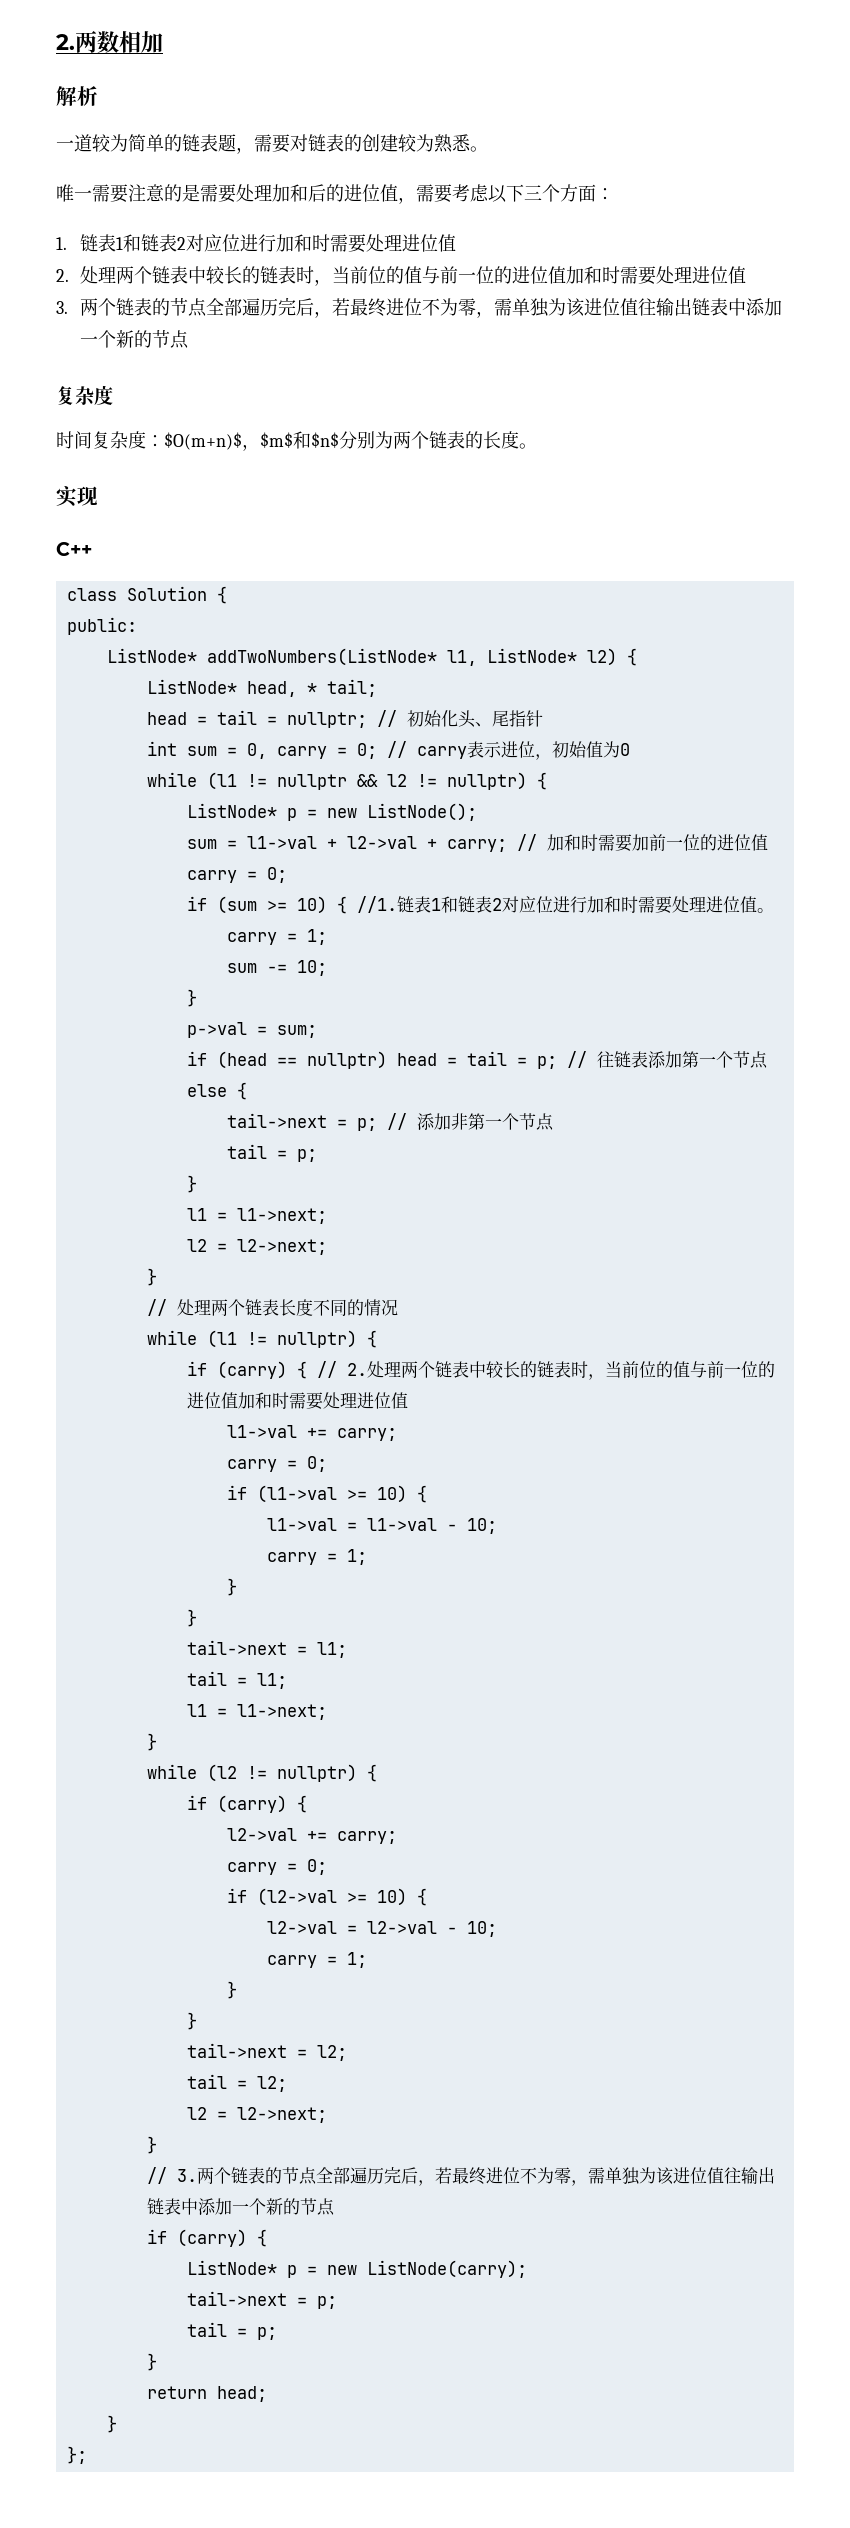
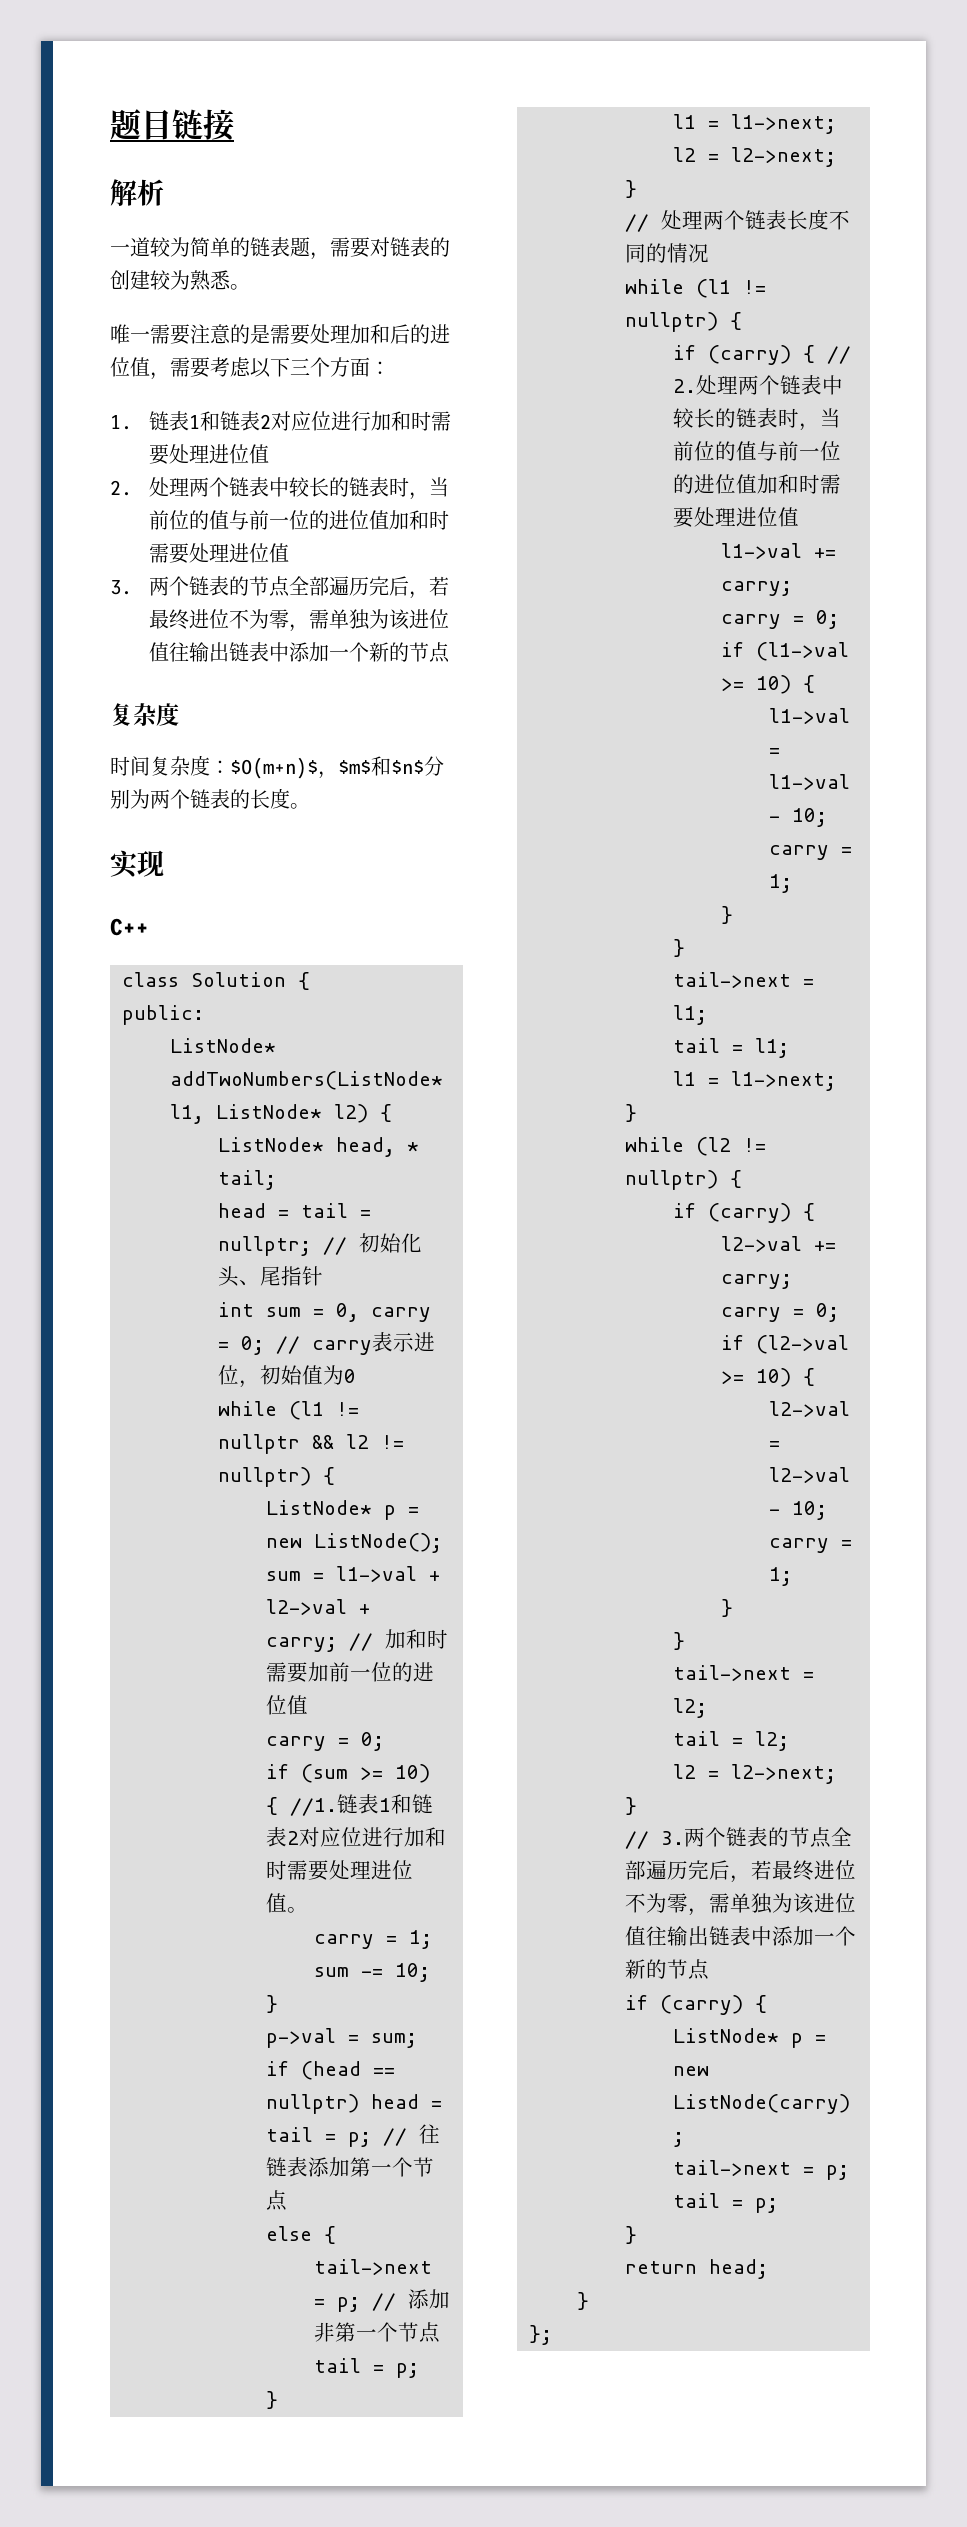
- 2.两数相加
+ 题目链接

